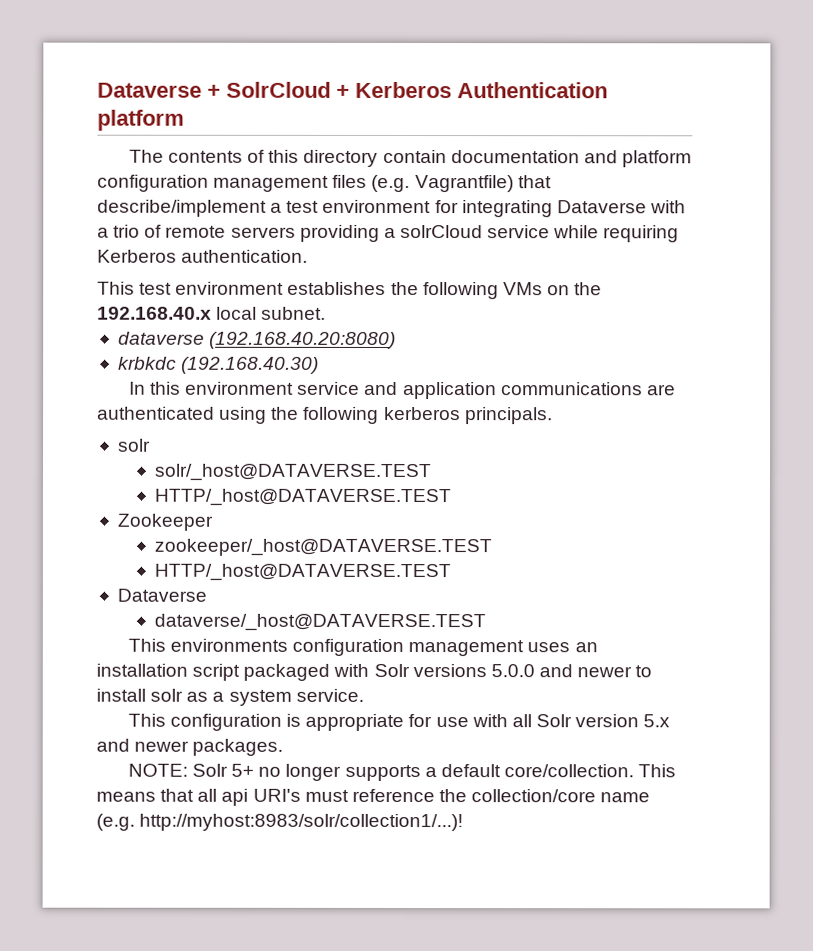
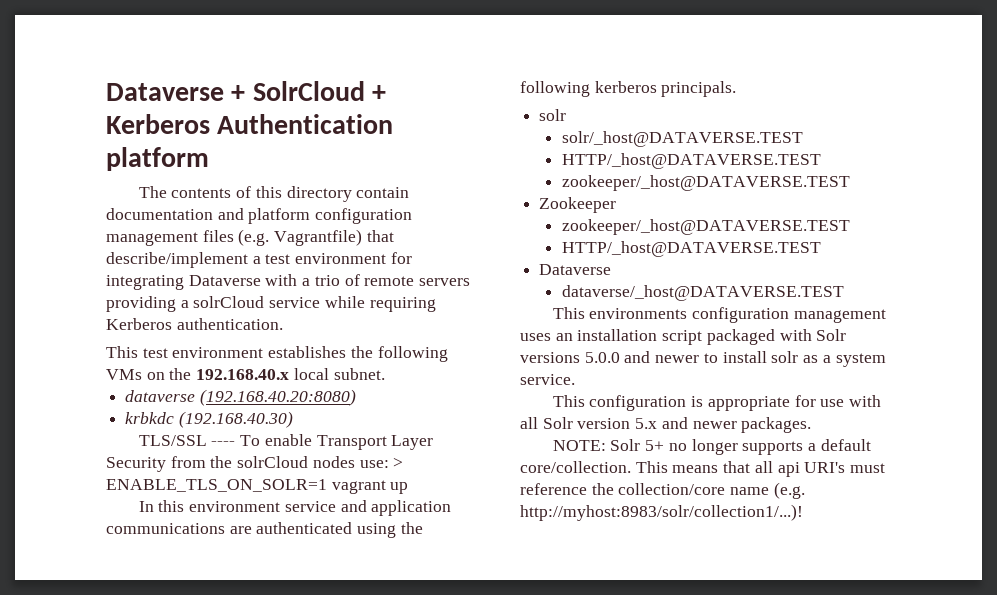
+ TLS/SSL ---- To enable Transport Layer Security from the solrCloud nodes use: > ENABLE_TLS_ON_SOLR=1 vagrant up
  solr/_host@DATAVERSE.TEST
  HTTP/_host@DATAVERSE.TEST
+ zookeeper/_host@DATAVERSE.TEST

